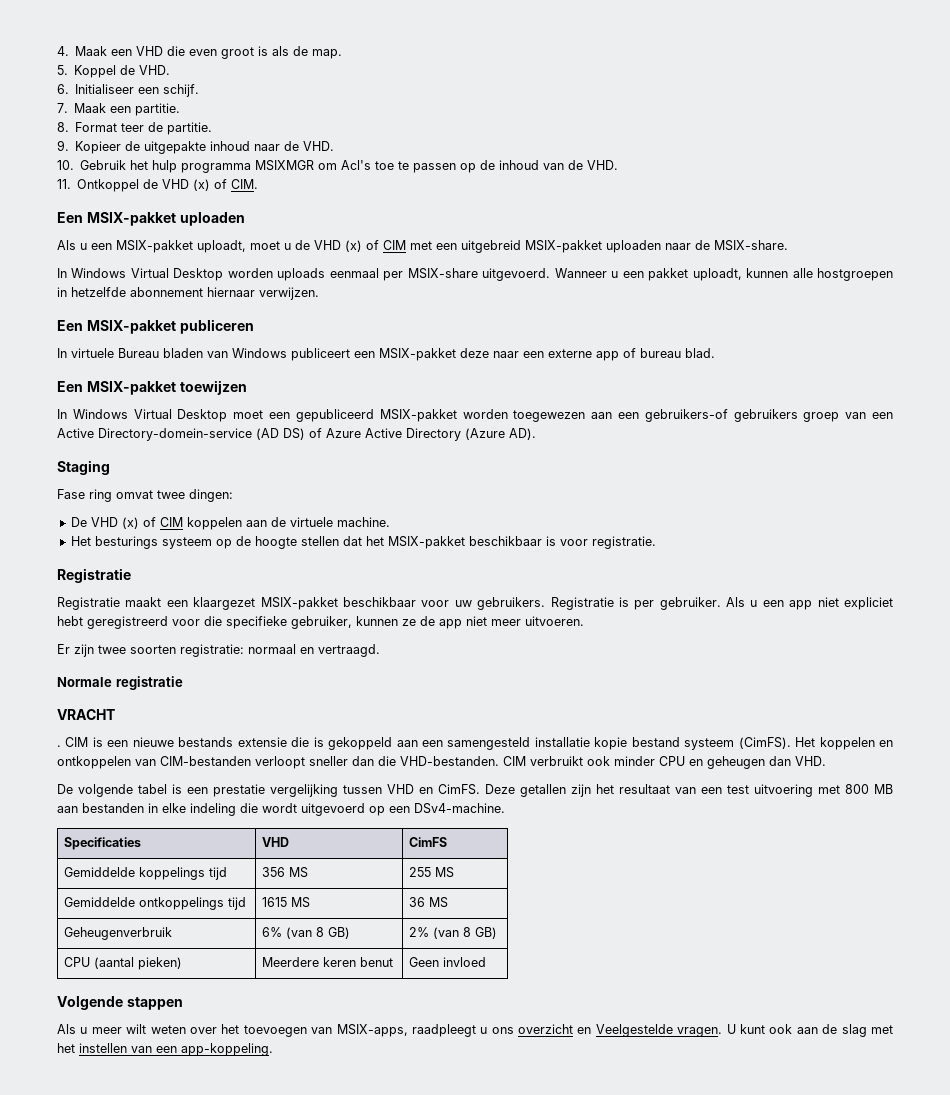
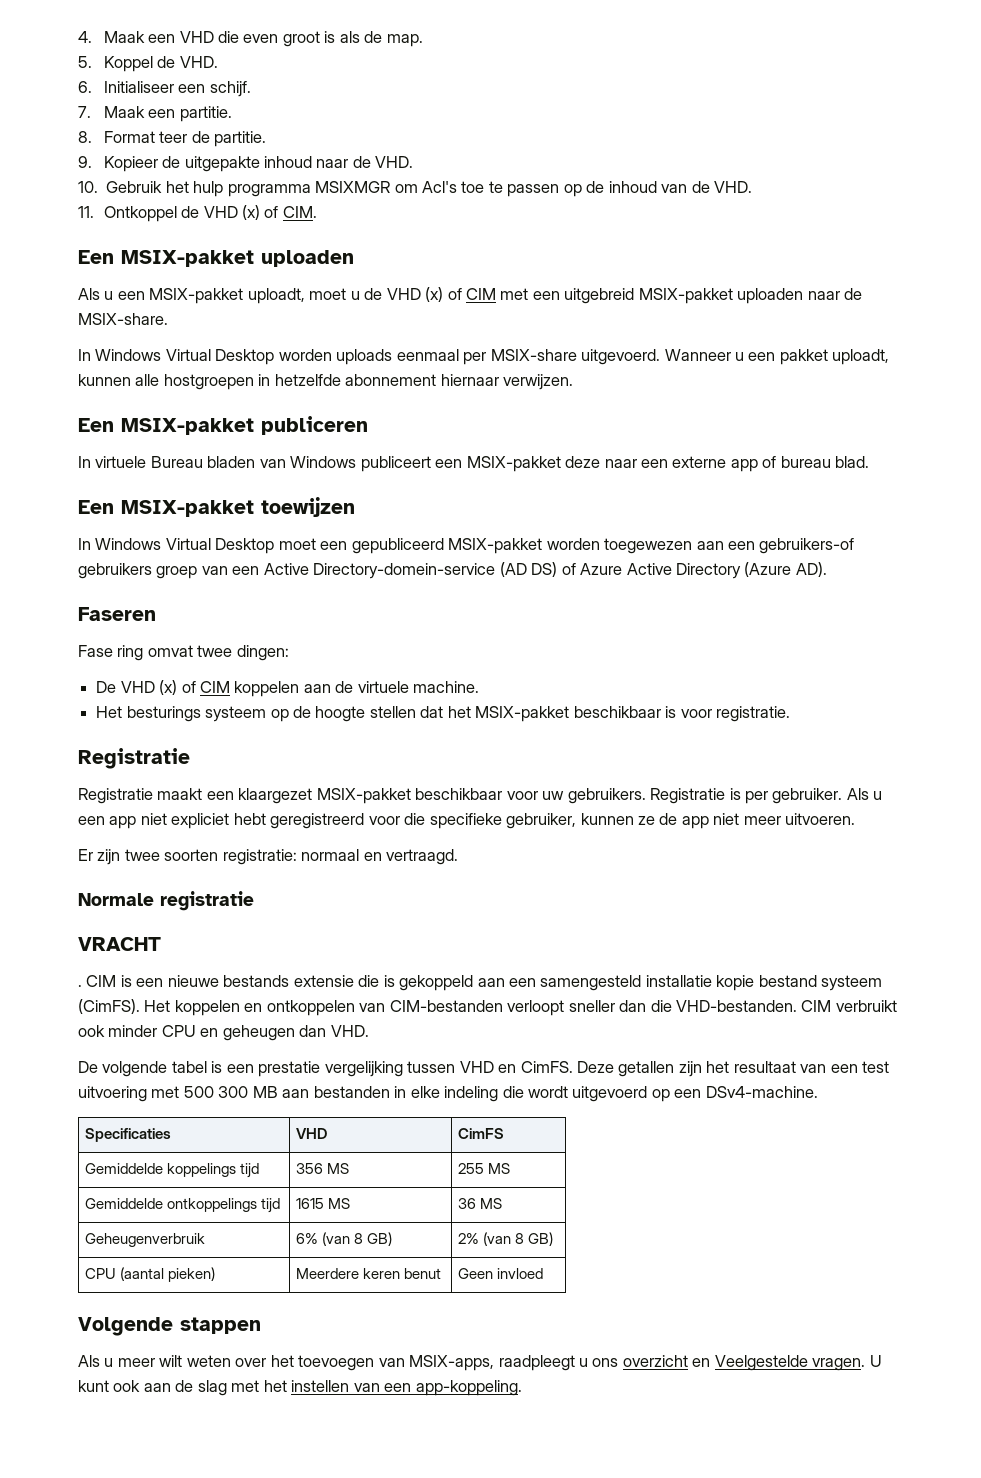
- Staging
+ Faseren
- Deze getallen zijn het resultaat van een test uitvoering met 800 MB aan bestanden in elke indeling die wordt uitgevoerd op een DSv4-machine.
+ Deze getallen zijn het resultaat van een test uitvoering met 500 300 MB aan bestanden in elke indeling die wordt uitgevoerd op een DSv4-machine.

